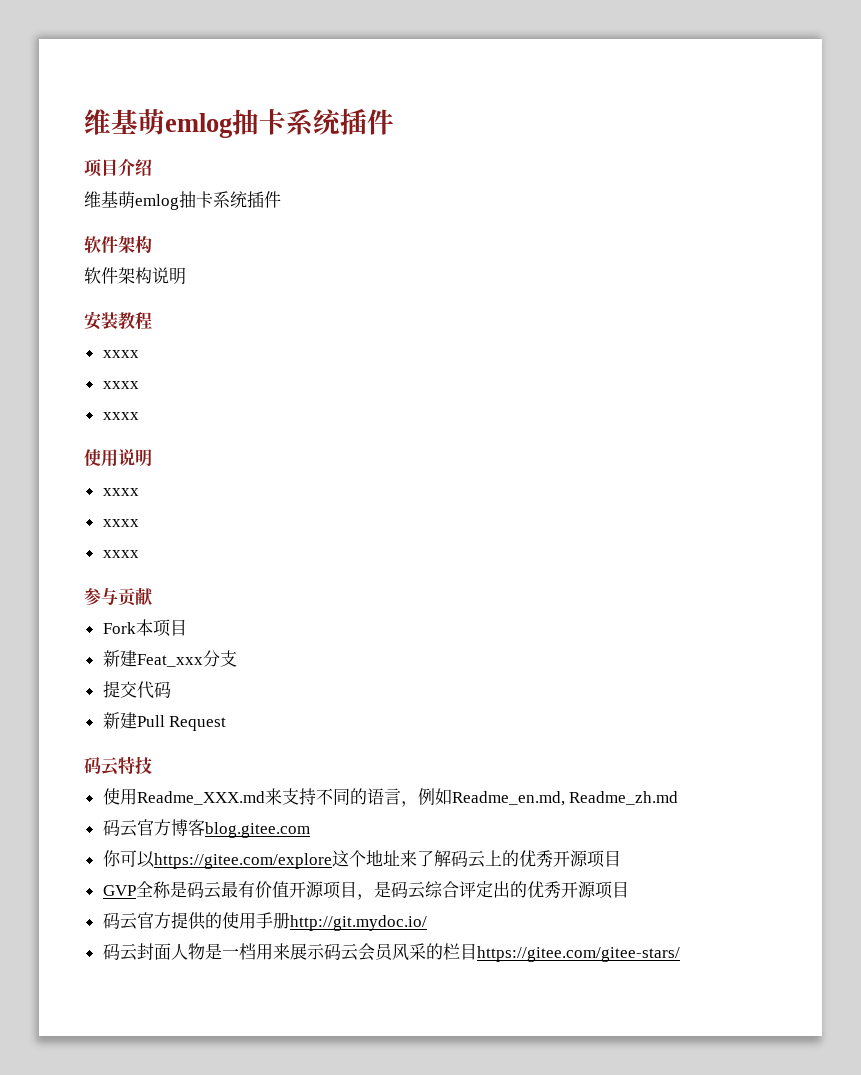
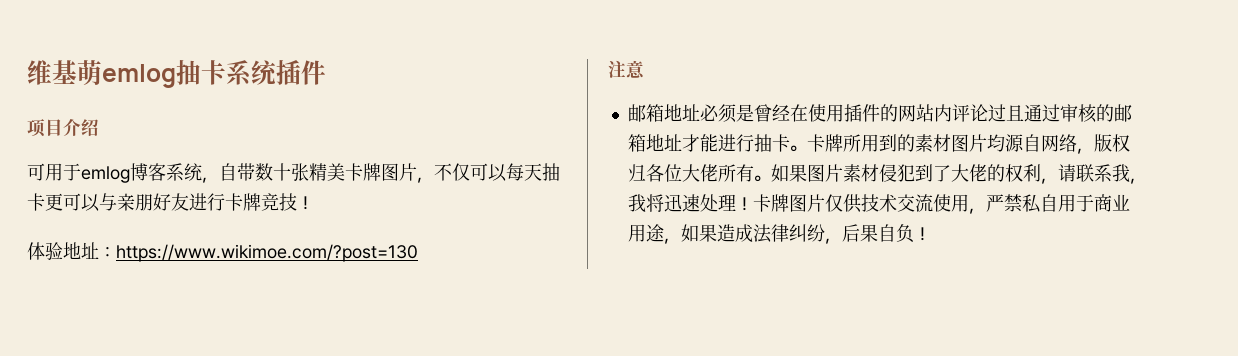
  项目介绍
- 维基萌emlog抽卡系统插件
- 软件架构
- 软件架构说明
- 安装教程
- xxxx
- xxxx
- xxxx
- 使用说明
- xxxx
- xxxx
- xxxx
- 参与贡献
- Fork本项目
- 新建Feat_xxx分支
- 提交代码
- 新建Pull Request
- 码云特技
- 使用Readme_XXX.md来支持不同的语言，例如Readme_en.md, Readme_zh.md
- 码云官方博客blog.gitee.com
- 你可以https://gitee.com/explore这个地址来了解码云上的优秀开源项目
- GVP全称是码云最有价值开源项目，是码云综合评定出的优秀开源项目
- 码云官方提供的使用手册http://git.mydoc.io/
- 码云封面人物是一档用来展示码云会员风采的栏目https://gitee.com/gitee-stars/
+ 可用于emlog博客系统，自带数十张精美卡牌图片，不仅可以每天抽卡更可以与亲朋好友进行卡牌竞技！
+ 体验地址：https://www.wikimoe.com/?post=130
+ 注意
+ 邮箱地址必须是曾经在使用插件的网站内评论过且通过审核的邮箱地址才能进行抽卡。卡牌所用到的素材图片均源自网络，版权归各位大佬所有。如果图片素材侵犯到了大佬的权利，请联系我，我将迅速处理！卡牌图片仅供技术交流使用，严禁私自用于商业用途，如果造成法律纠纷，后果自负！

